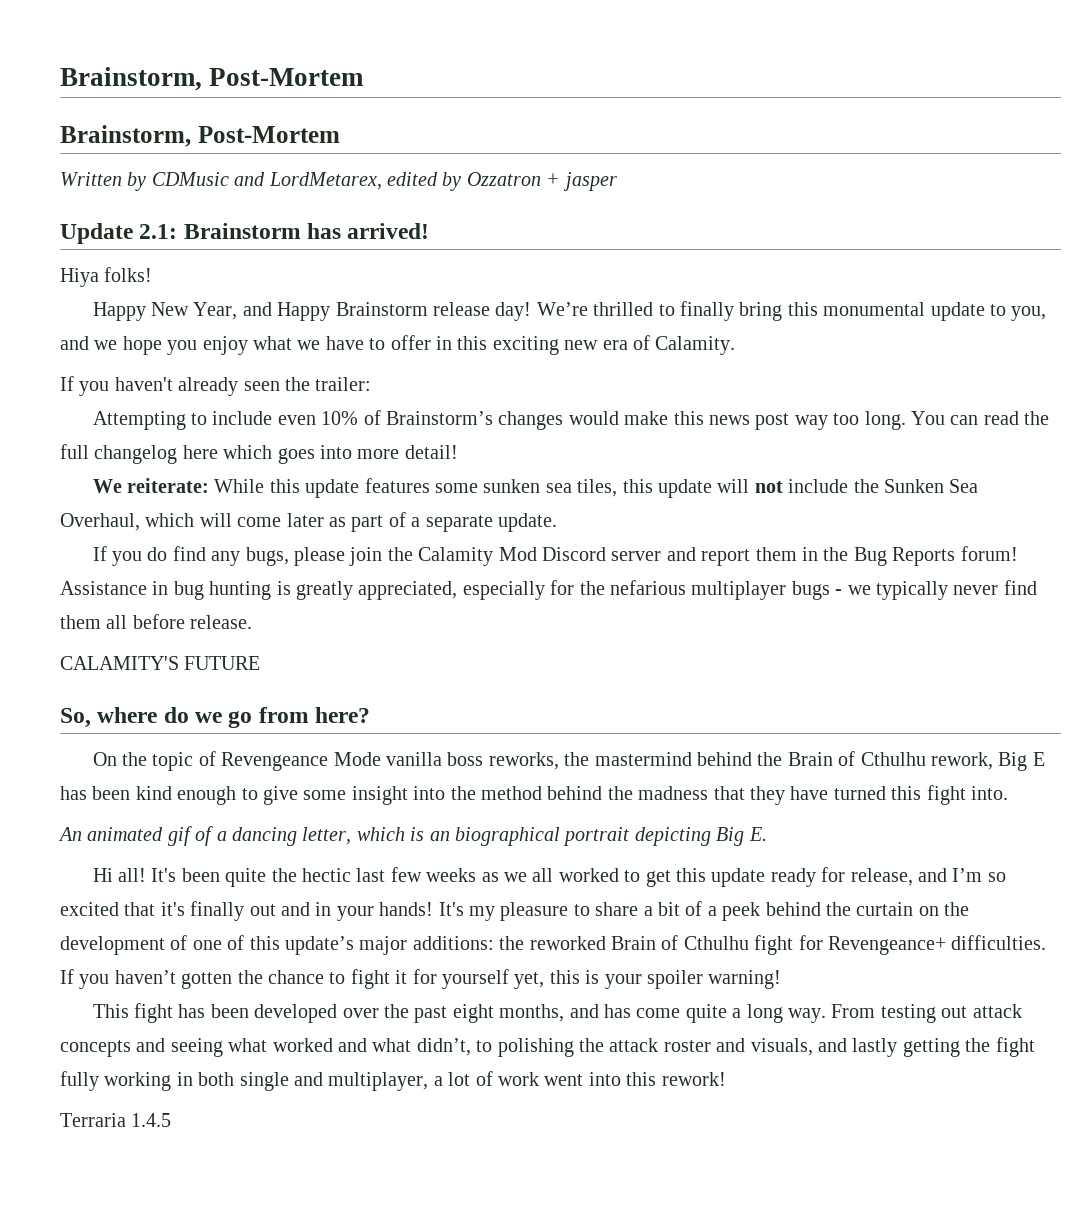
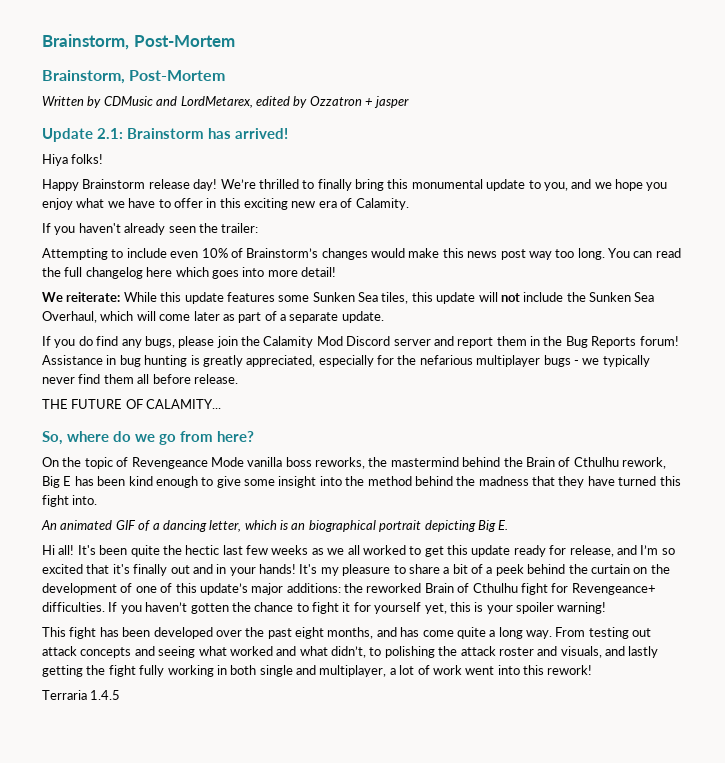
- Happy New Year, and Happy Brainstorm release day!
+ Happy Brainstorm release day!
- We reiterate: While this update features some sunken sea tiles, this update will not include the Sunken Sea Overhaul, which will come later as part of a separate update.
+ We reiterate: While this update features some Sunken Sea tiles, this update will not include the Sunken Sea Overhaul, which will come later as part of a separate update.
- CALAMITY'S FUTURE
+ THE FUTURE OF CALAMITY...
- An animated gif of a dancing letter, which is an biographical portrait depicting Big E.
+ An animated GIF of a dancing letter, which is an biographical portrait depicting Big E.

